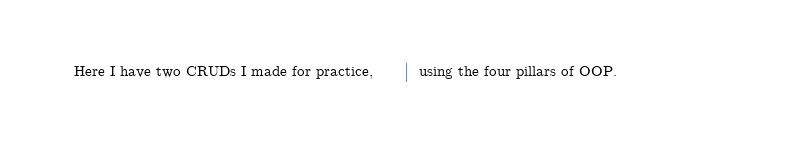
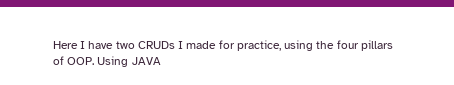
- Here I have two CRUDs I made for practice, using the four pillars of OOP.
+ Here I have two CRUDs I made for practice, using the four pillars of OOP. Using JAVA

